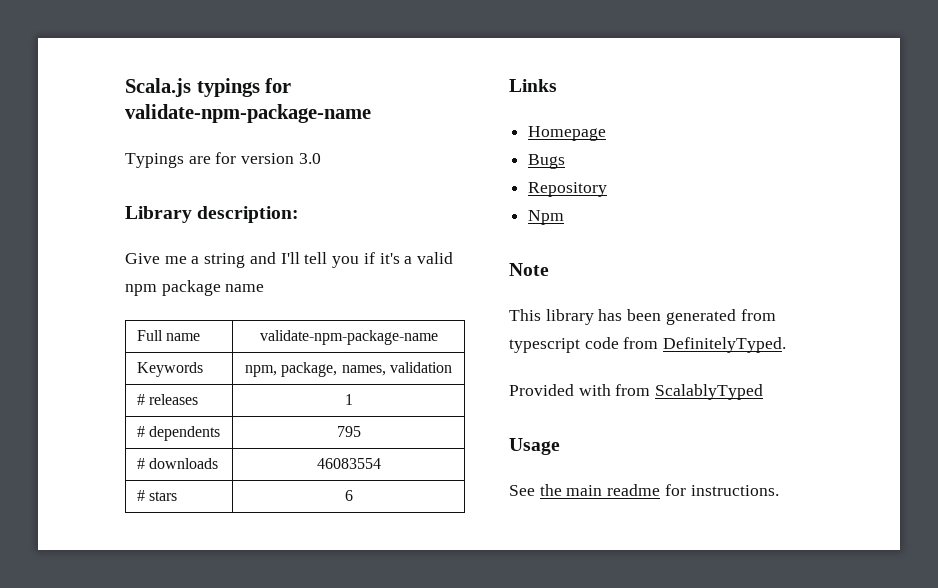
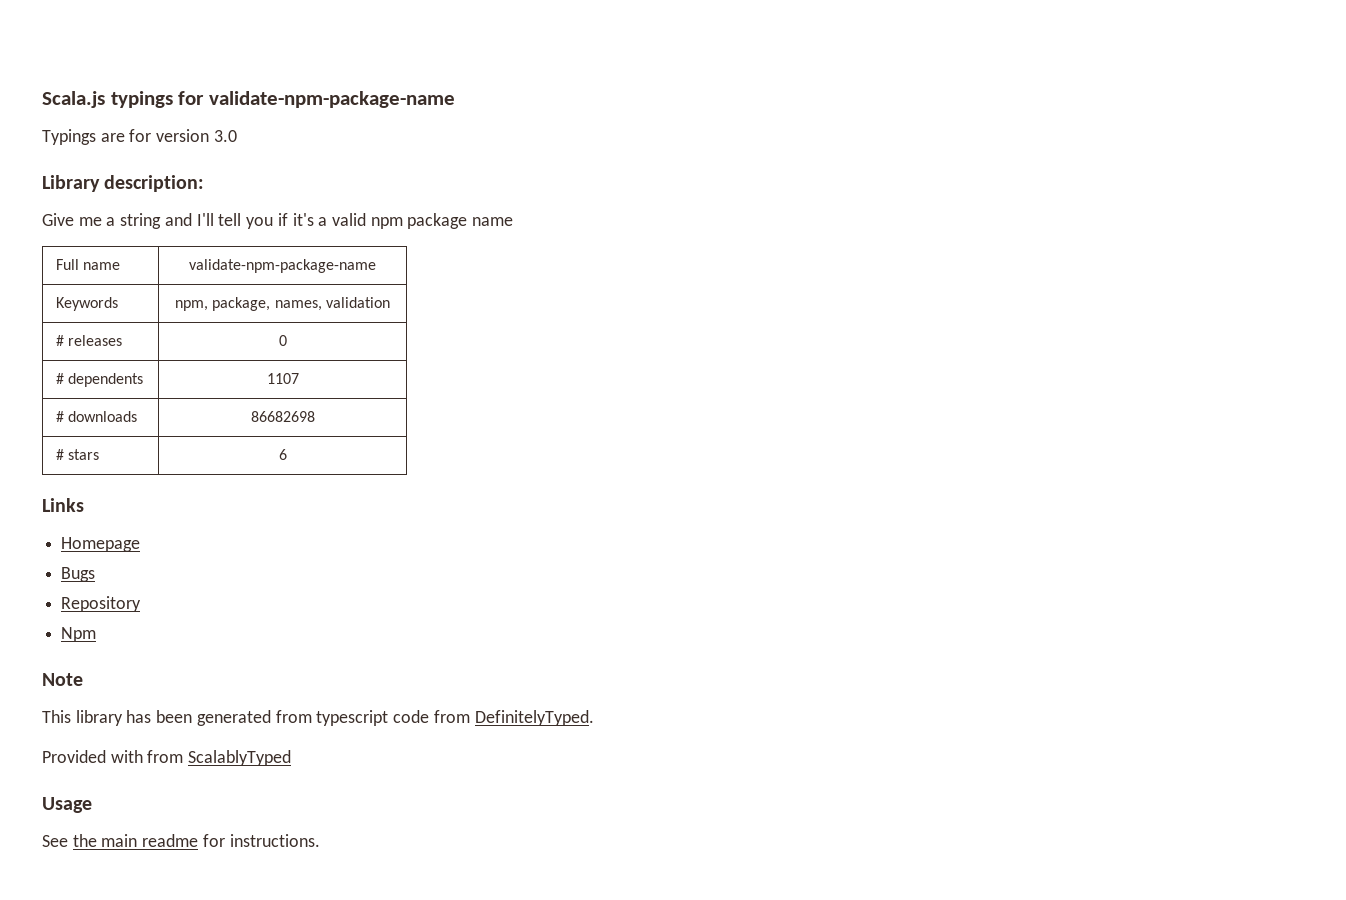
- # releases | 1
+ # releases | 0
- # dependents | 795
+ # dependents | 1107
- # downloads | 46083554
+ # downloads | 86682698

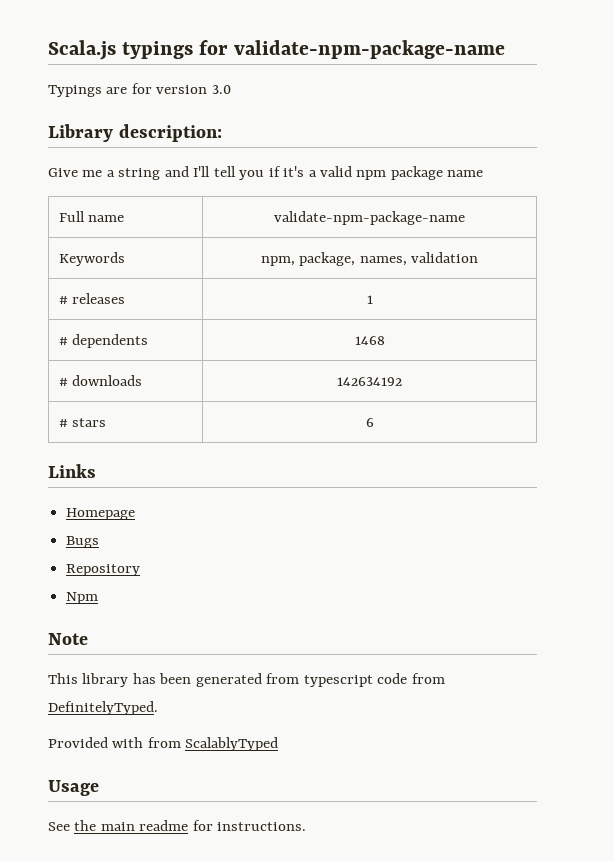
- # releases | 0
+ # releases | 1
- # dependents | 1107
+ # dependents | 1468
- # downloads | 86682698
+ # downloads | 142634192

